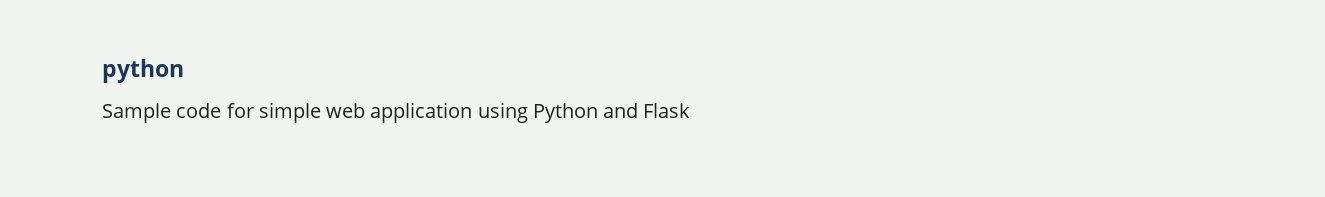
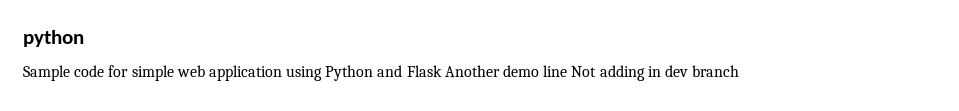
- Sample code for simple web application using Python and Flask
+ Sample code for simple web application using Python and Flask Another demo line Not adding in dev branch

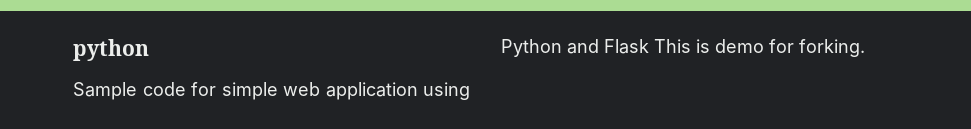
- Sample code for simple web application using Python and Flask Another demo line Not adding in dev branch
+ Sample code for simple web application using Python and Flask This is demo for forking.

